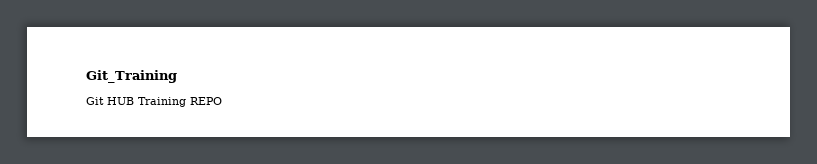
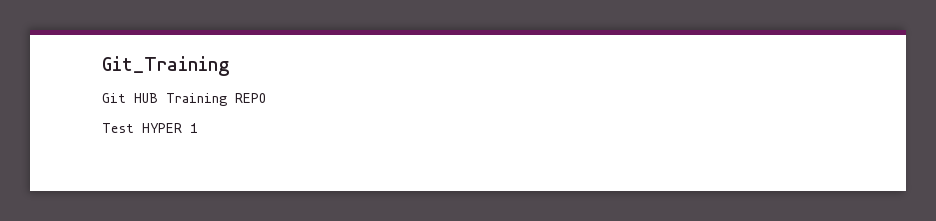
+ Test HYPER 1

